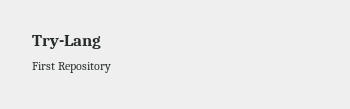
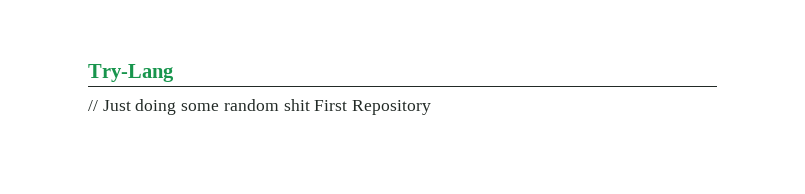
- First Repository
+ // Just doing some random shit First Repository

